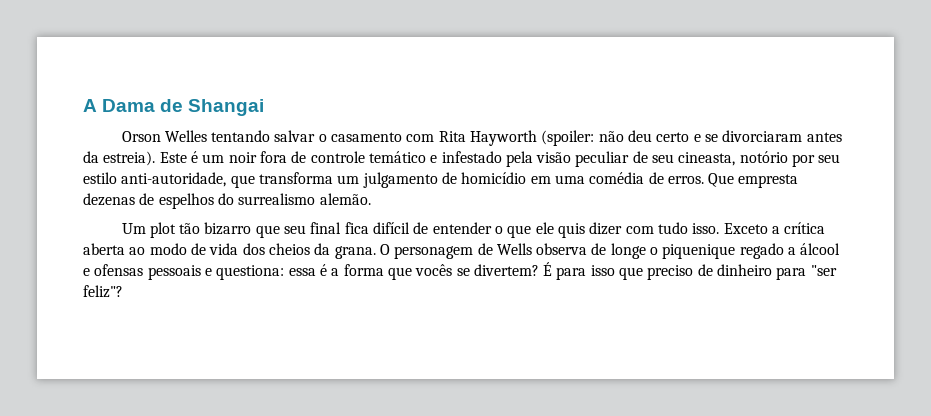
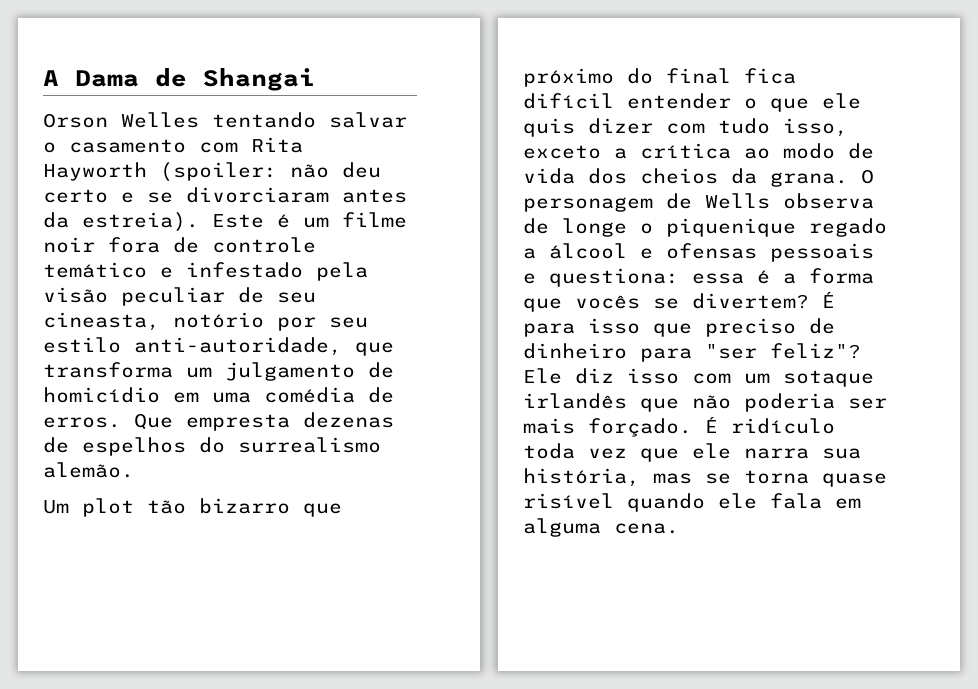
- Este é um noir fora de controle temático e infestado pela visão peculiar de seu cineasta, notório por seu estilo anti-autoridade, que transforma um julgamento de homicídio em uma comédia de erros.
+ Este é um filme noir fora de controle temático e infestado pela visão peculiar de seu cineasta, notório por seu estilo anti-autoridade, que transforma um julgamento de homicídio em uma comédia de erros.
- Um plot tão bizarro que seu final fica difícil de entender o que ele quis dizer com tudo isso. Exceto a crítica aberta ao modo de vida dos cheios da grana.
+ Um plot tão bizarro que próximo do final fica difícil entender o que ele quis dizer com tudo isso, exceto a crítica ao modo de vida dos cheios da grana.
+ Ele diz isso com um sotaque irlandês que não poderia ser mais forçado. É ridículo toda vez que ele narra sua história, mas se torna quase risível quando ele fala em alguma cena.

